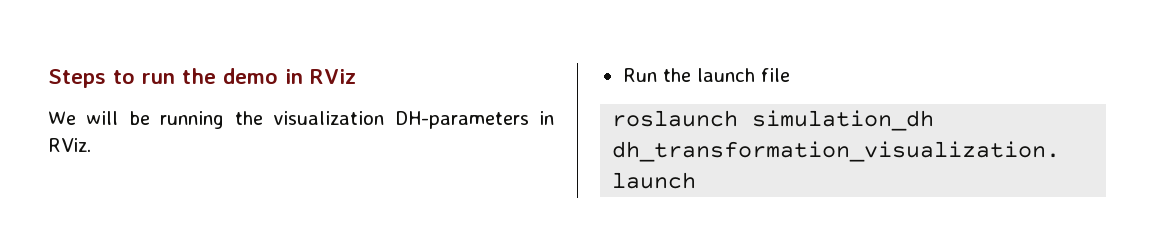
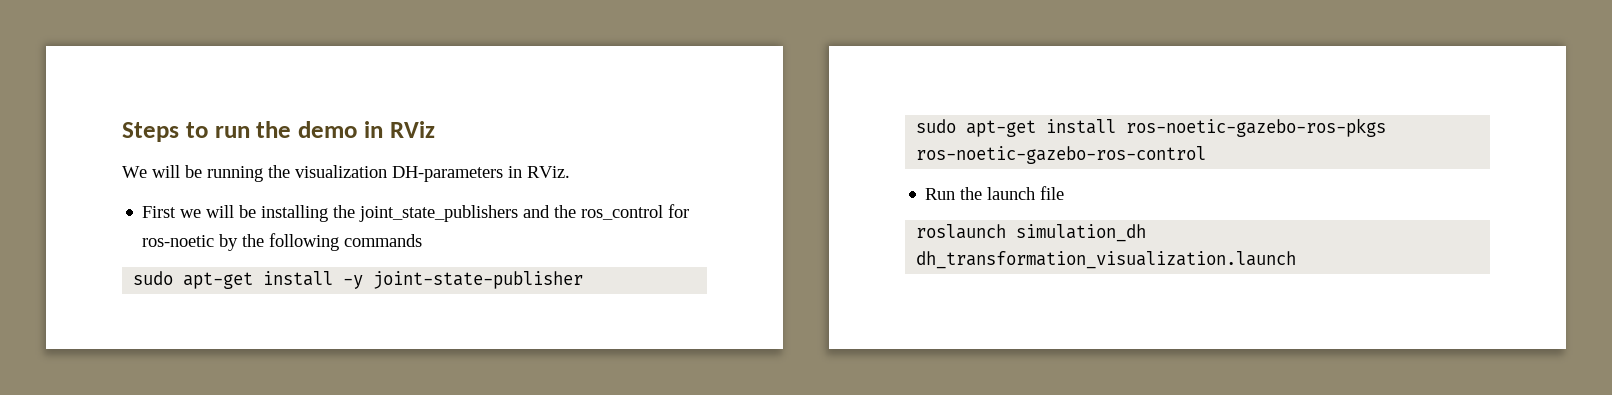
+ First we will be installing the joint_state_publishers and the ros_control for ros-noetic by the following commands
+ sudo apt-get install -y joint-state-publisher
+ sudo apt-get install ros-noetic-gazebo-ros-pkgs ros-noetic-gazebo-ros-control

